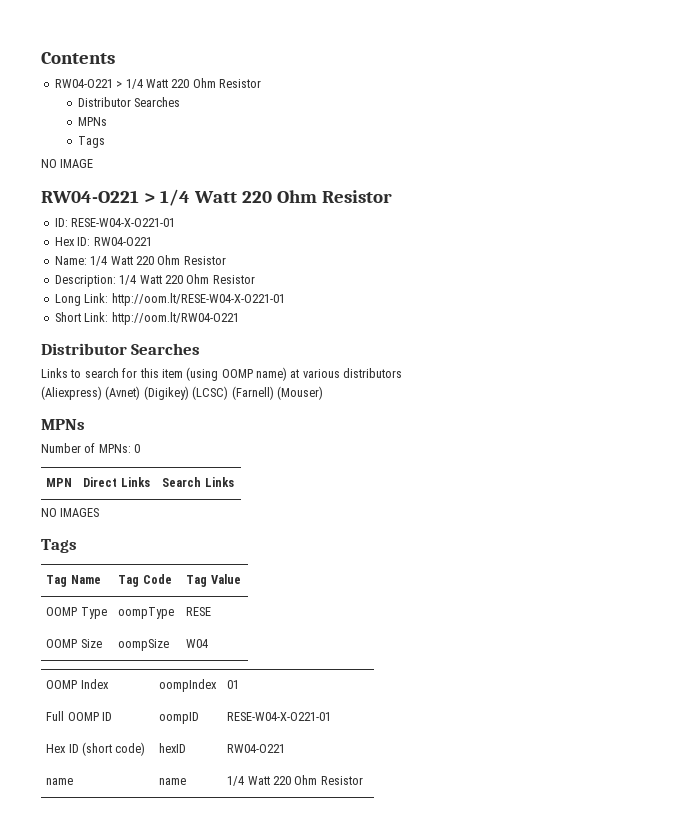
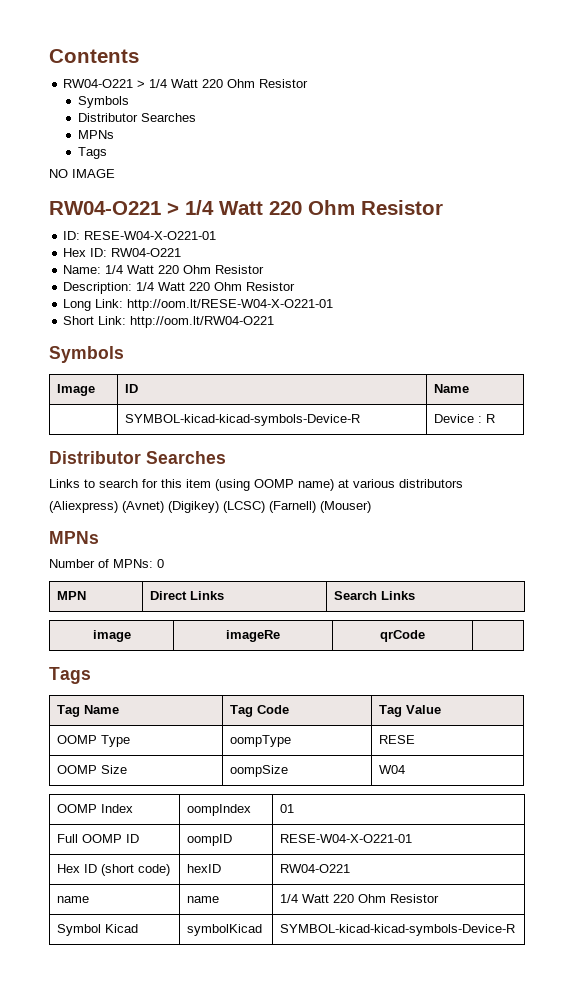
  Contents
  RW04-O221 > 1/4 Watt 220 Ohm Resistor
+ Symbols
  Short Link: http://oom.lt/RW04-O221
+ Symbols
+ Image | ID | Name
+ | SYMBOL-kicad-kicad-symbols-Device-R | Device : R
- NO IMAGES
+ image | imageRe | qrCode |
+ Symbol Kicad | symbolKicad | SYMBOL-kicad-kicad-symbols-Device-R

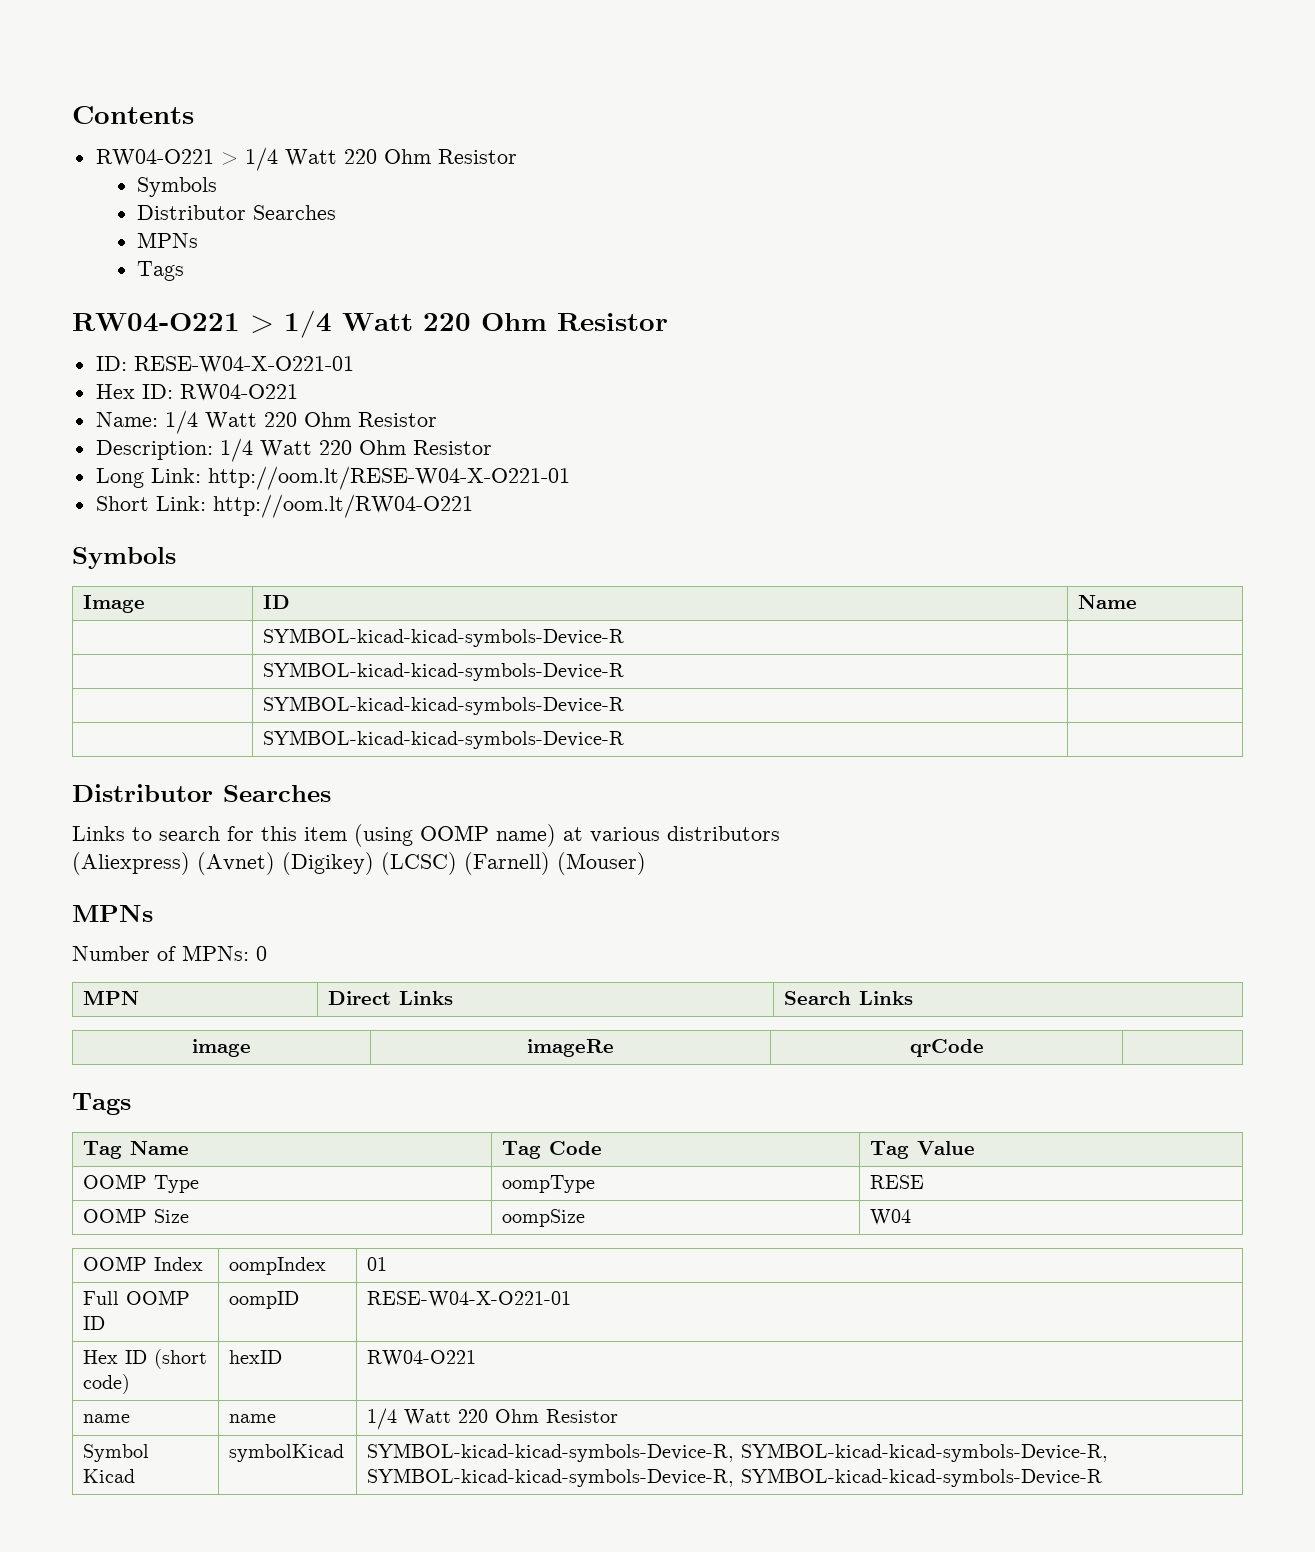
- NO IMAGE
  Image | ID | Name
- | SYMBOL-kicad-kicad-symbols-Device-R | Device : R
+ | SYMBOL-kicad-kicad-symbols-Device-R |
+ | SYMBOL-kicad-kicad-symbols-Device-R |
+ | SYMBOL-kicad-kicad-symbols-Device-R |
+ | SYMBOL-kicad-kicad-symbols-Device-R |
- Symbol Kicad | symbolKicad | SYMBOL-kicad-kicad-symbols-Device-R
+ Symbol Kicad | symbolKicad | SYMBOL-kicad-kicad-symbols-Device-R, SYMBOL-kicad-kicad-symbols-Device-R, SYMBOL-kicad-kicad-symbols-Device-R, SYMBOL-kicad-kicad-symbols-Device-R

